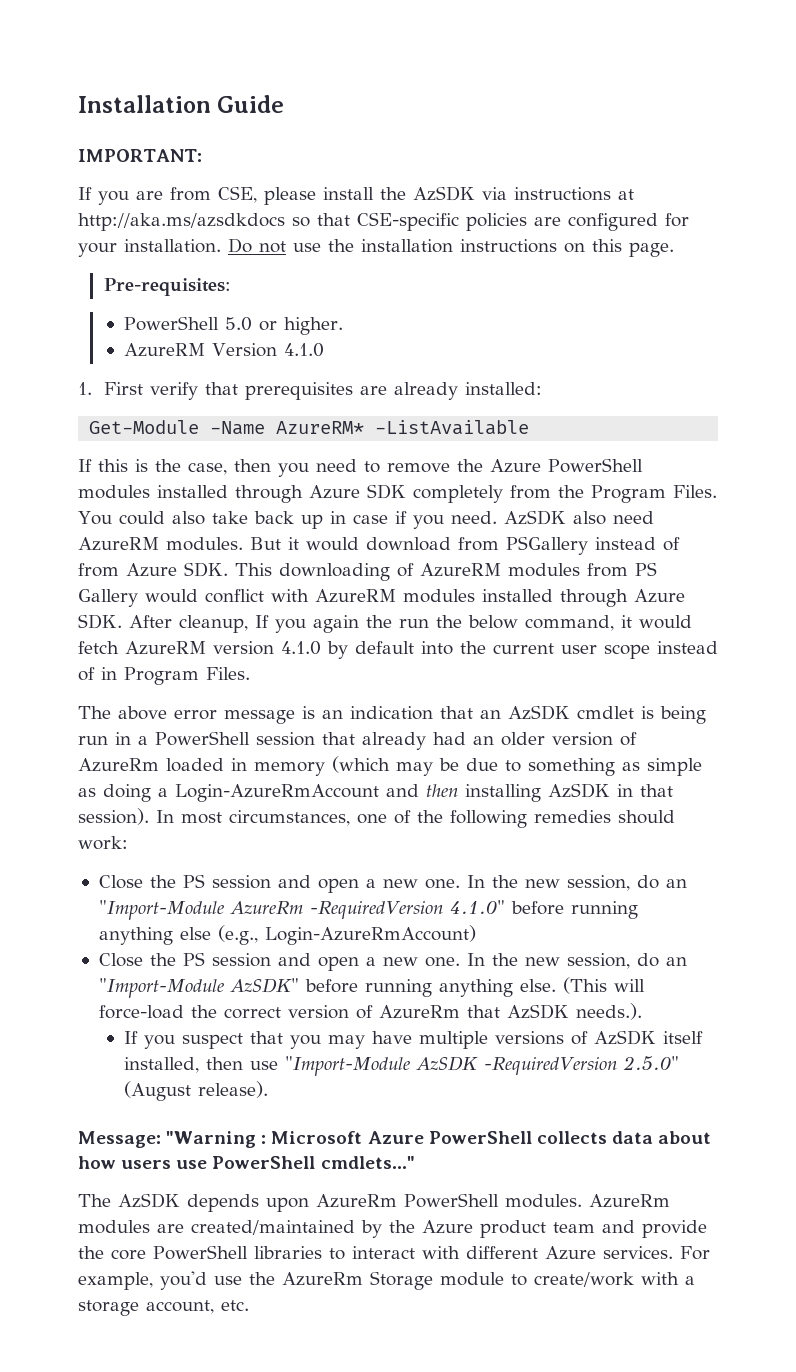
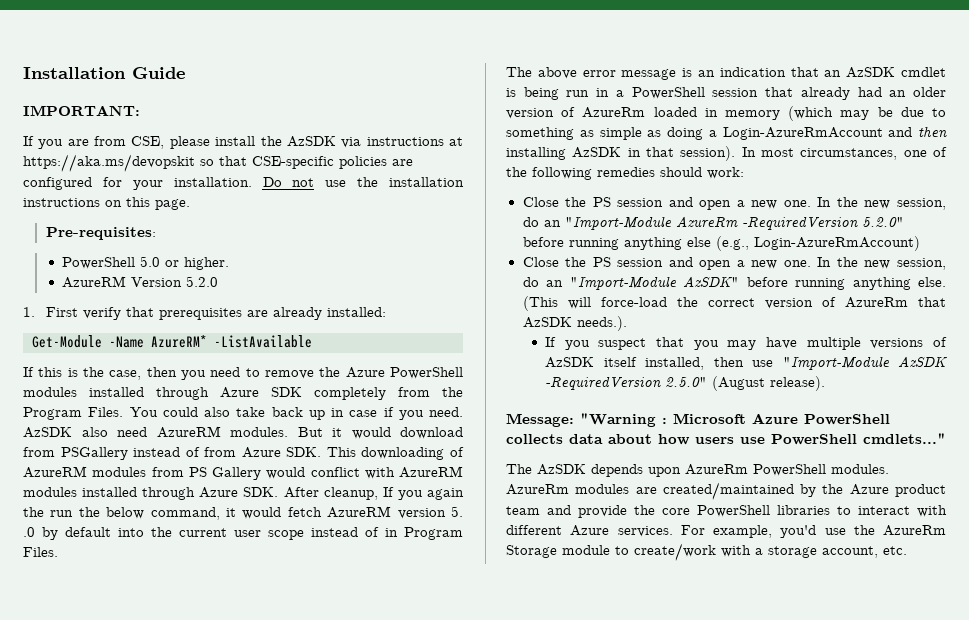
- If you are from CSE, please install the AzSDK via instructions at http://aka.ms/azsdkdocs so that CSE-specific policies are configured for your installation.
+ If you are from CSE, please install the AzSDK via instructions at https://aka.ms/devopskit so that CSE-specific policies are configured for your installation.
- AzureRM Version 4.1.0
+ AzureRM Version 5.2.0
- But it would download from PSGallery instead of from Azure SDK. This downloading of AzureRM modules from PS Gallery would conflict with AzureRM modules installed through Azure SDK. After cleanup, If you again the run the below command, it would fetch AzureRM version 4.1.0 by default into the current user scope instead of in Program Files.
+ But it would download from PSGallery instead of from Azure SDK. This downloading of AzureRM modules from PS Gallery would conflict with AzureRM modules installed through Azure SDK. After cleanup, If you again the run the below command, it would fetch AzureRM version 5. .0 by default into the current user scope instead of in Program Files.
- In the new session, do an "Import-Module AzureRm -RequiredVersion 4.1.0" before running anything else (e.g., Login-AzureRmAccount)
+ In the new session, do an "Import-Module AzureRm -RequiredVersion 5.2.0" before running anything else (e.g., Login-AzureRmAccount)

